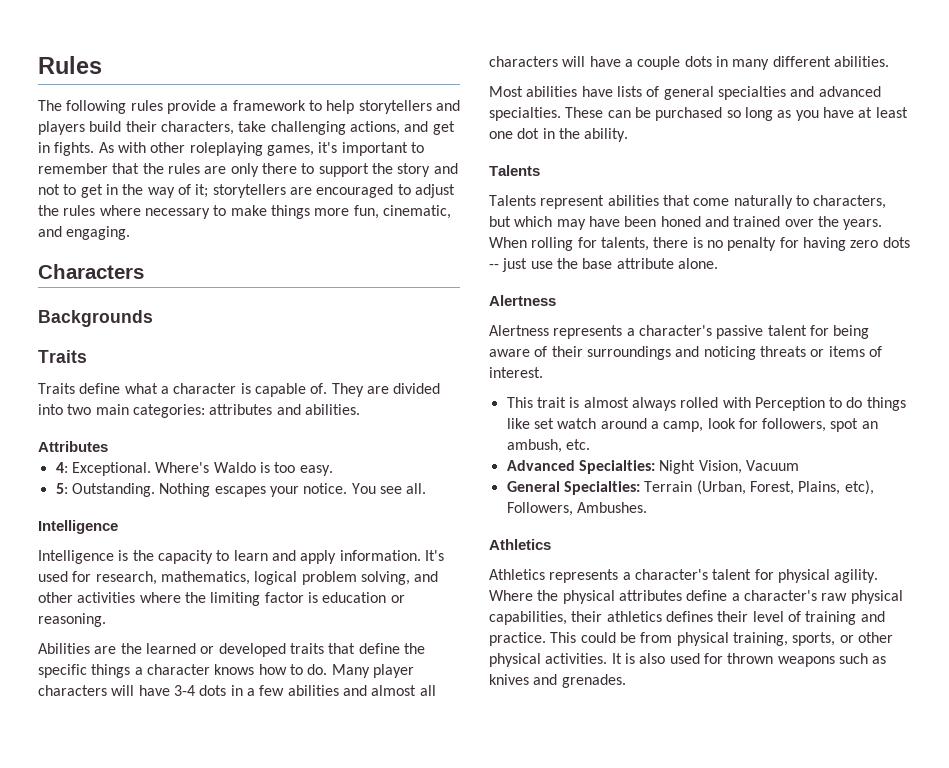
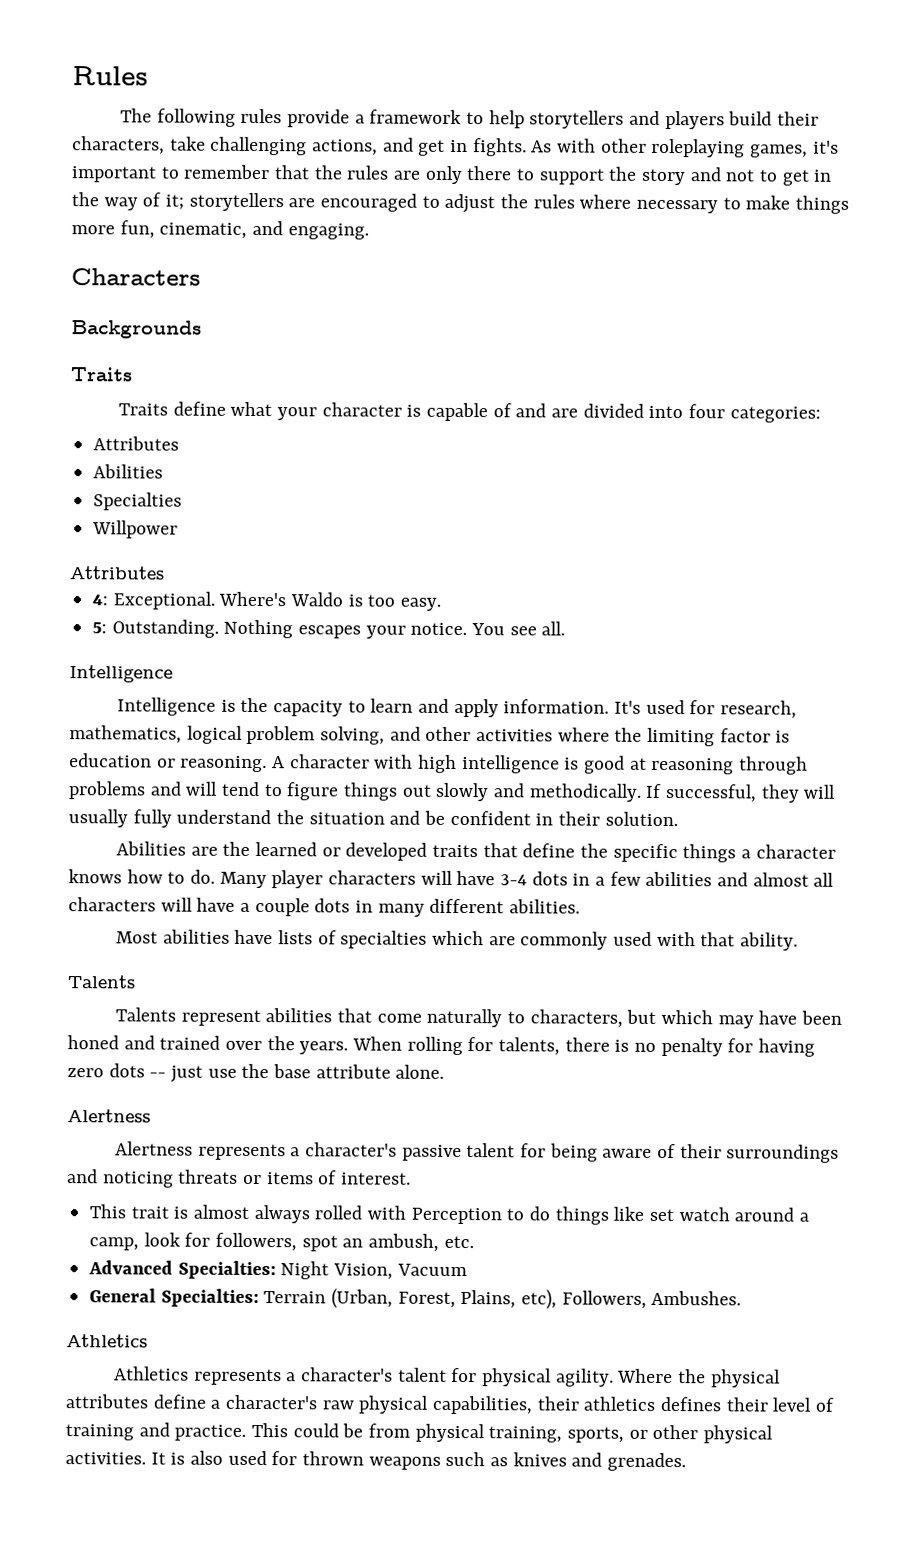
- Traits define what a character is capable of. They are divided into two main categories: attributes and abilities.
+ Traits define what your character is capable of and are divided into four categories:
+ Attributes
+ Abilities
+ Specialties
+ Willpower
+ A character with high intelligence is good at reasoning through problems and will tend to figure things out slowly and methodically. If successful, they will usually fully understand the situation and be confident in their solution.
- Most abilities have lists of general specialties and advanced specialties. These can be purchased so long as you have at least one dot in the ability.
+ Most abilities have lists of specialties which are commonly used with that ability.

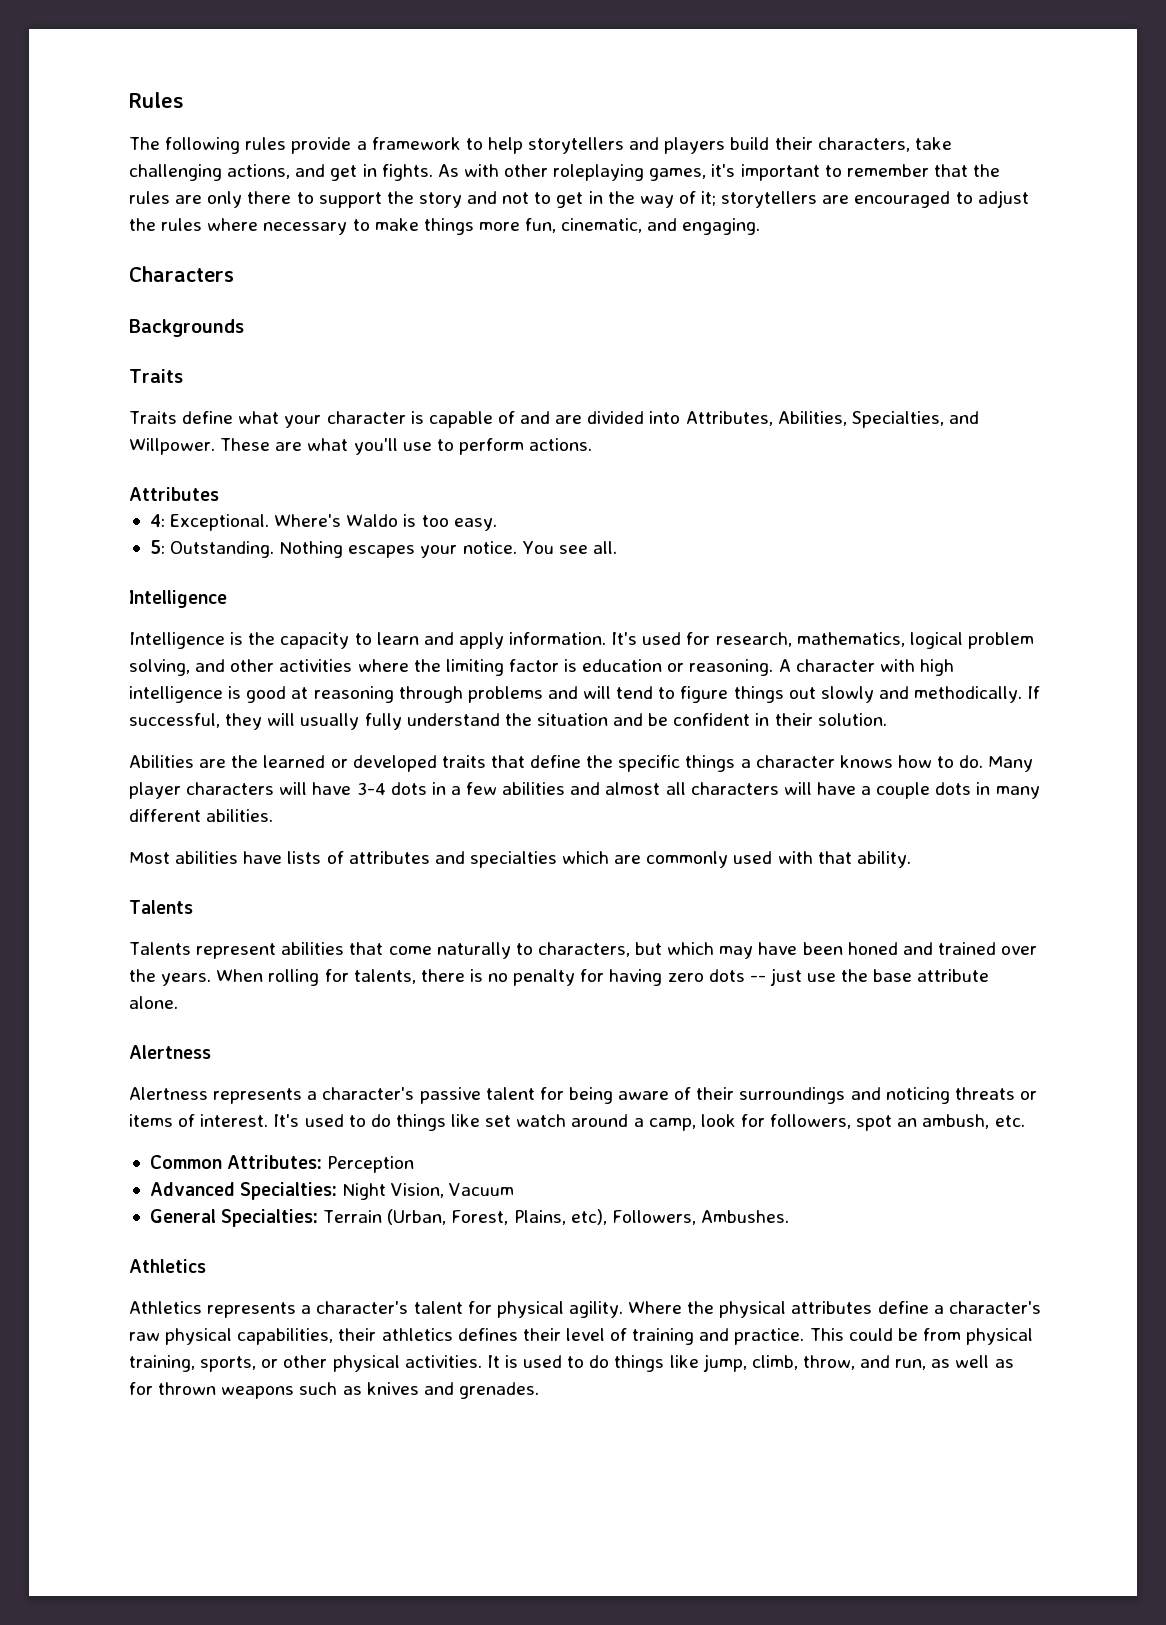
- Traits define what your character is capable of and are divided into four categories:
- Attributes
- Abilities
- Specialties
- Willpower
+ Traits define what your character is capable of and are divided into Attributes, Abilities, Specialties, and Willpower. These are what you'll use to perform actions.
- Most abilities have lists of specialties which are commonly used with that ability.
+ Most abilities have lists of attributes and specialties which are commonly used with that ability.
- Alertness represents a character's passive talent for being aware of their surroundings and noticing threats or items of interest.
- This trait is almost always rolled with Perception to do things like set watch around a camp, look for followers, spot an ambush, etc.
+ Alertness represents a character's passive talent for being aware of their surroundings and noticing threats or items of interest. It's used to do things like set watch around a camp, look for followers, spot an ambush, etc.
+ Common Attributes: Perception
- It is also used for thrown weapons such as knives and grenades.
+ It is used to do things like jump, climb, throw, and run, as well as for thrown weapons such as knives and grenades.

